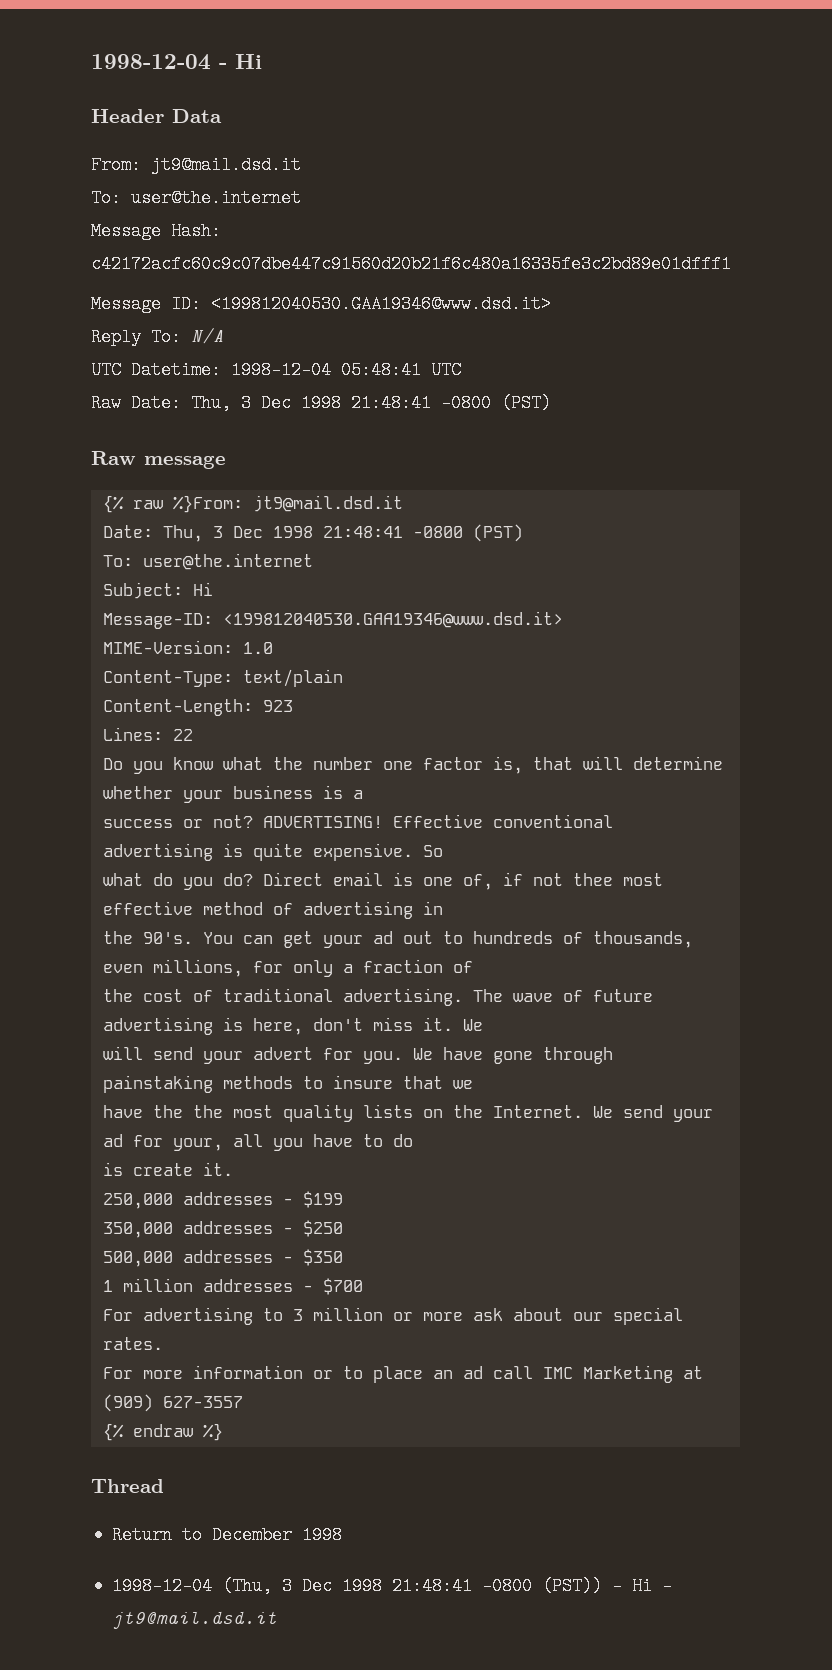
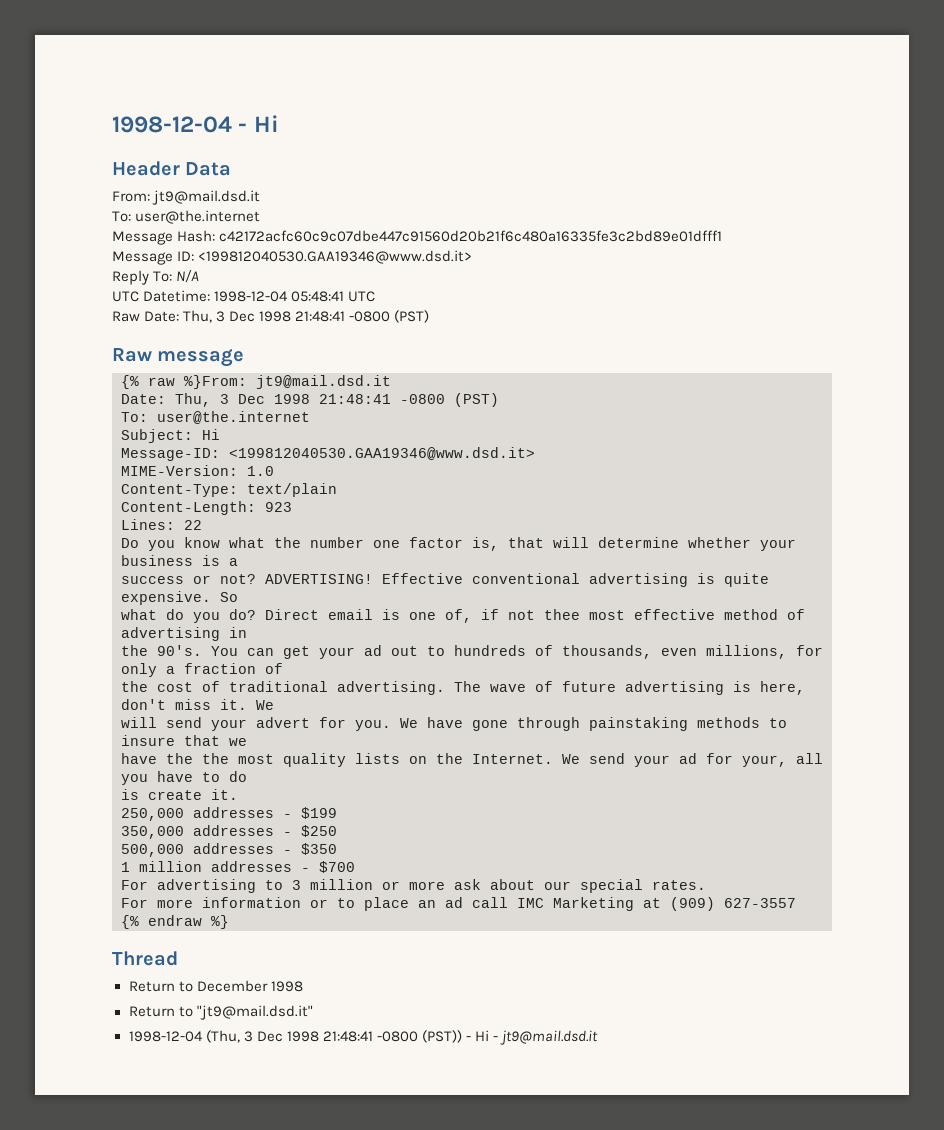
+ Return to "jt9@mail.dsd.it"

